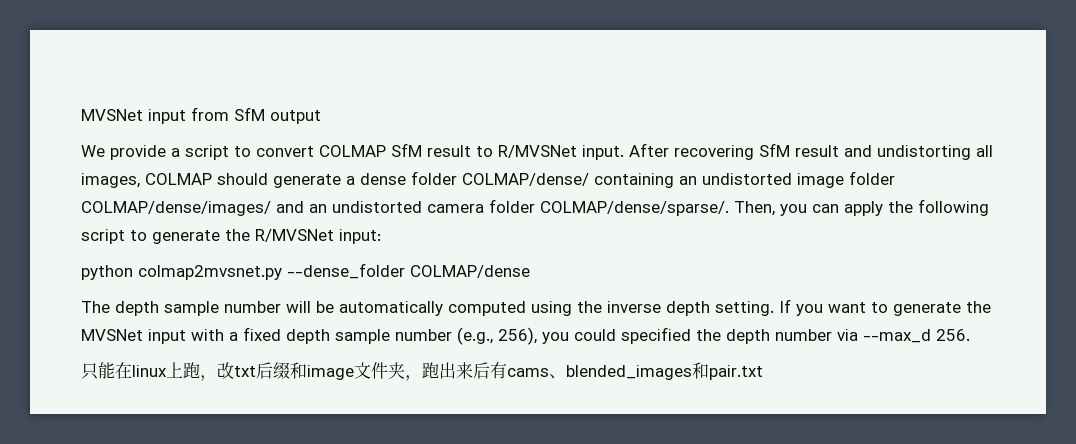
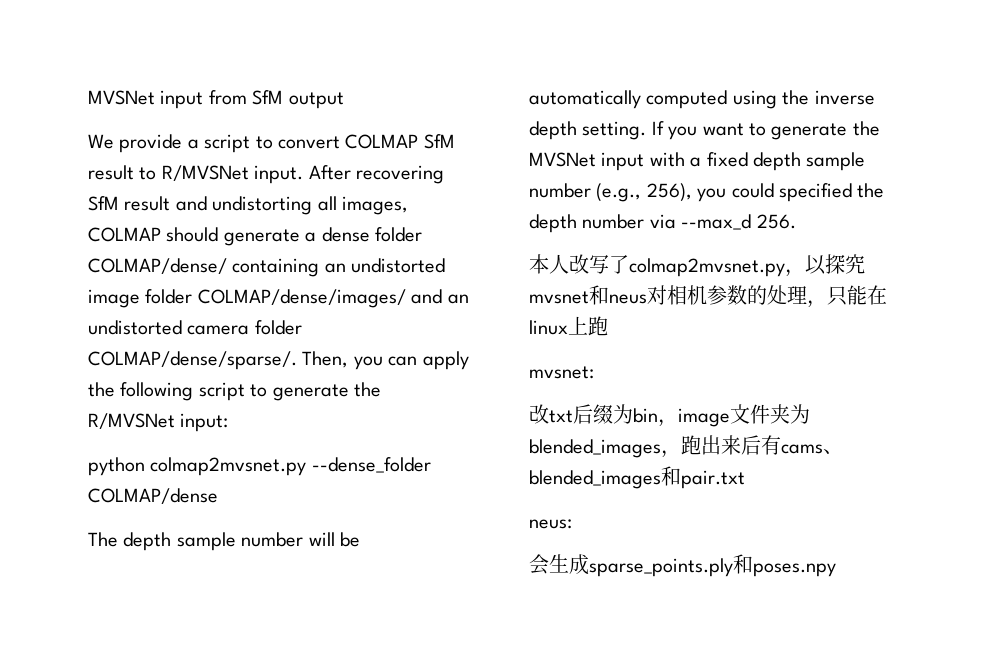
- 只能在linux上跑，改txt后缀和image文件夹，跑出来后有cams、blended_images和pair.txt
+ 本人改写了colmap2mvsnet.py，以探究mvsnet和neus对相机参数的处理，只能在linux上跑
+ mvsnet:
+ 改txt后缀为bin，image文件夹为blended_images，跑出来后有cams、blended_images和pair.txt
+ neus:
+ 会生成sparse_points.ply和poses.npy

